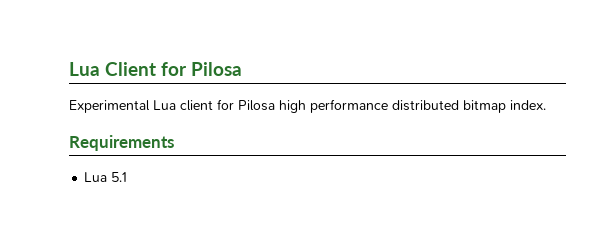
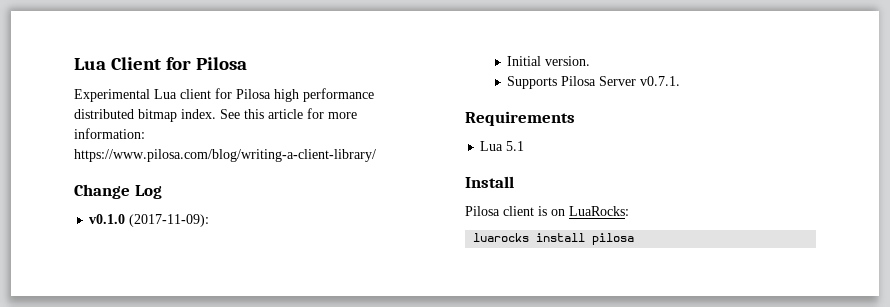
- Experimental Lua client for Pilosa high performance distributed bitmap index.
+ Experimental Lua client for Pilosa high performance distributed bitmap index. See this article for more information: https://www.pilosa.com/blog/writing-a-client-library/
+ Change Log
+ v0.1.0 (2017-11-09):
+ Initial version.
+ Supports Pilosa Server v0.7.1.
  Requirements
  Lua 5.1
+ Install
+ Pilosa client is on LuaRocks:
+ luarocks install pilosa

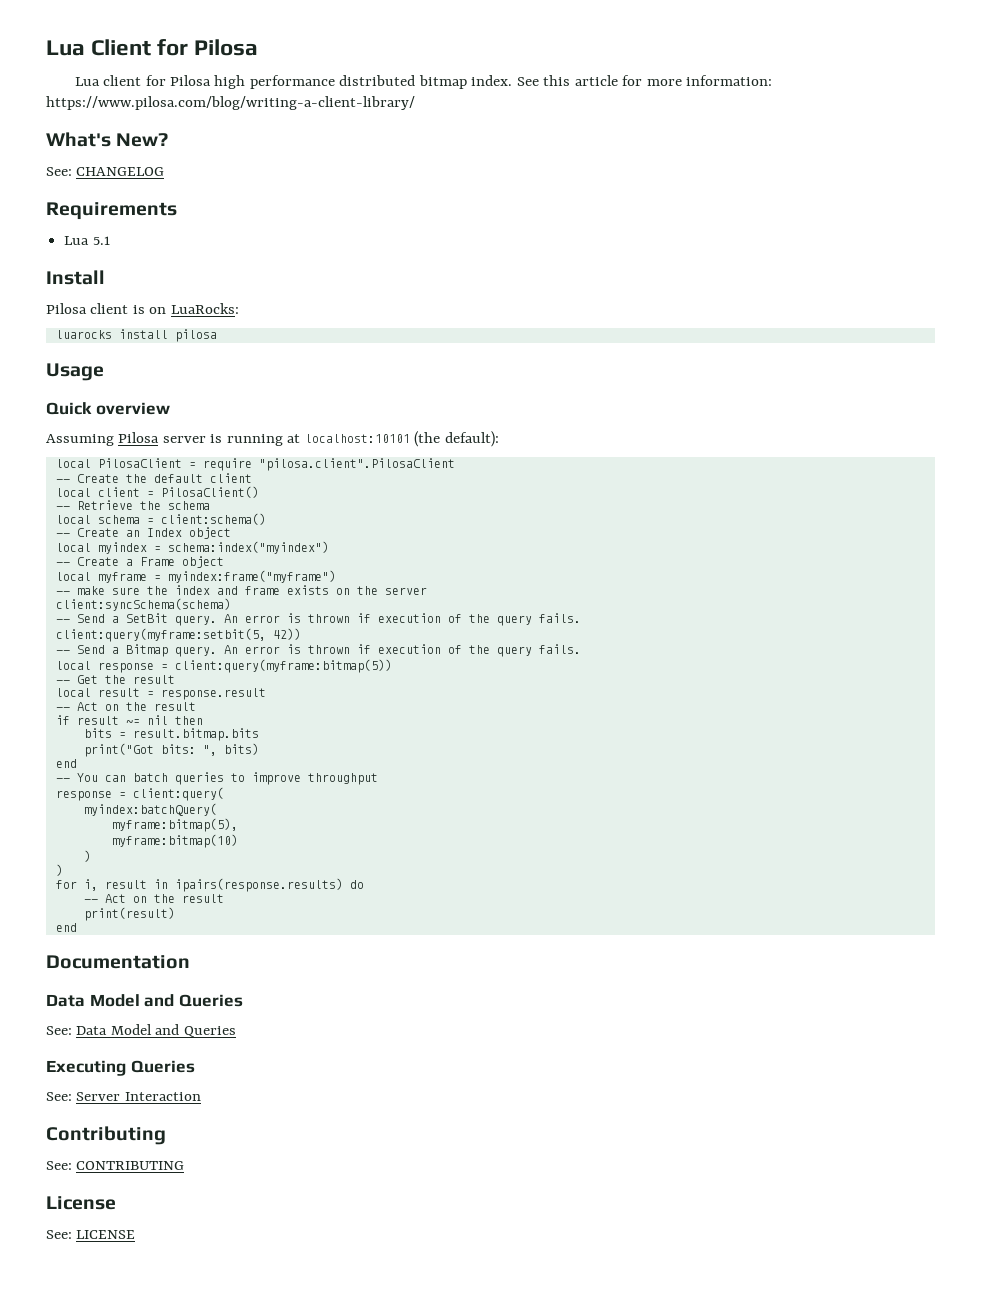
- Experimental Lua client for Pilosa high performance distributed bitmap index.
+ Lua client for Pilosa high performance distributed bitmap index.
- Change Log
- v0.1.0 (2017-11-09):
- Initial version.
- Supports Pilosa Server v0.7.1.
+ What's New?
+ See: CHANGELOG
+ Usage
+ Quick overview
+ Assuming Pilosa server is running at localhost:10101 (the default):
+ local PilosaClient = require "pilosa.client".PilosaClient
+ -- Create the default client
+ local client = PilosaClient()
+ -- Retrieve the schema
+ local schema = client:schema()
+ -- Create an Index object
+ local myindex = schema:index("myindex")
+ -- Create a Frame object
+ local myframe = myindex:frame("myframe")
+ -- make sure the index and frame exists on the server
+ client:syncSchema(schema)
+ -- Send a SetBit query. An error is thrown if execution of the query fails.
+ client:query(myframe:setbit(5, 42))
+ -- Send a Bitmap query. An error is thrown if execution of the query fails.
+ local response = client:query(myframe:bitmap(5))
+ -- Get the result
+ local result = response.result
+ -- Act on the result
+ if result ~= nil then
+ bits = result.bitmap.bits
+ print("Got bits: ", bits)
+ end
+ -- You can batch queries to improve throughput
+ response = client:query(
+ myindex:batchQuery(
+ myframe:bitmap(5),
+ myframe:bitmap(10)
+ )
+ )
+ for i, result in ipairs(response.results) do
+ -- Act on the result
+ print(result)
+ end
+ Documentation
+ Data Model and Queries
+ See: Data Model and Queries
+ Executing Queries
+ See: Server Interaction
+ Contributing
+ See: CONTRIBUTING
+ License
+ See: LICENSE

